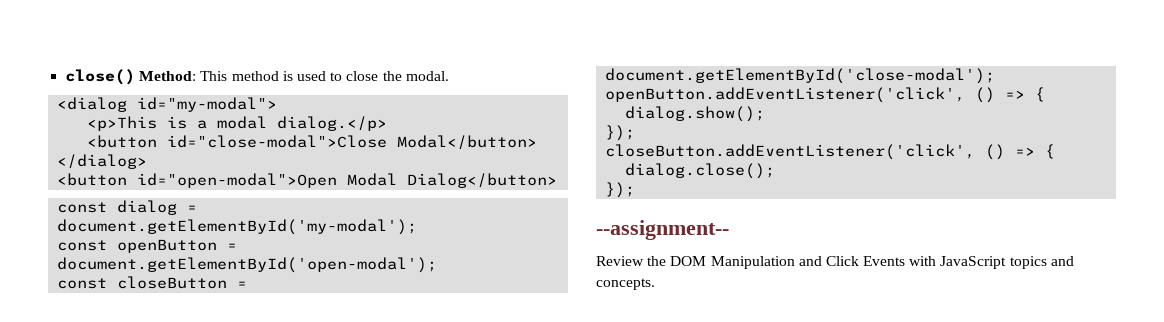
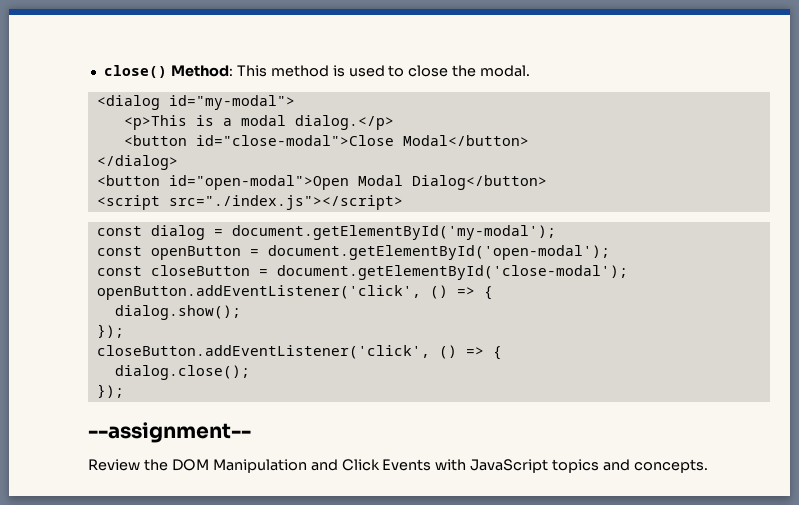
+ <script src="./index.js"></script>

